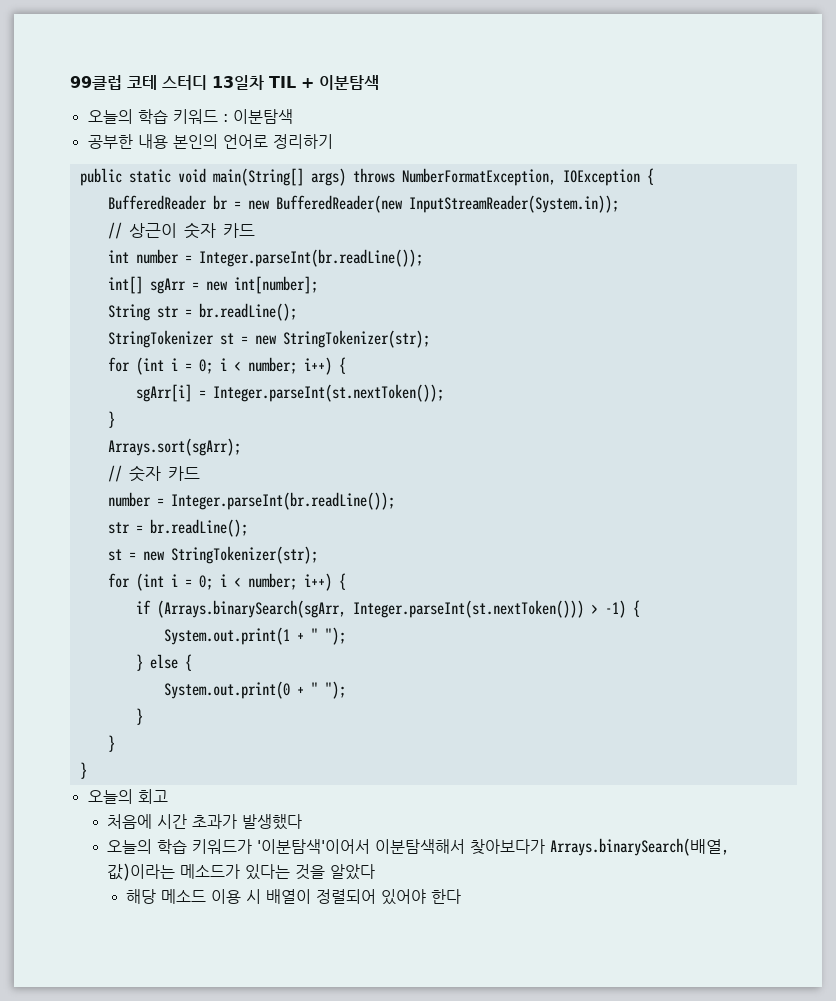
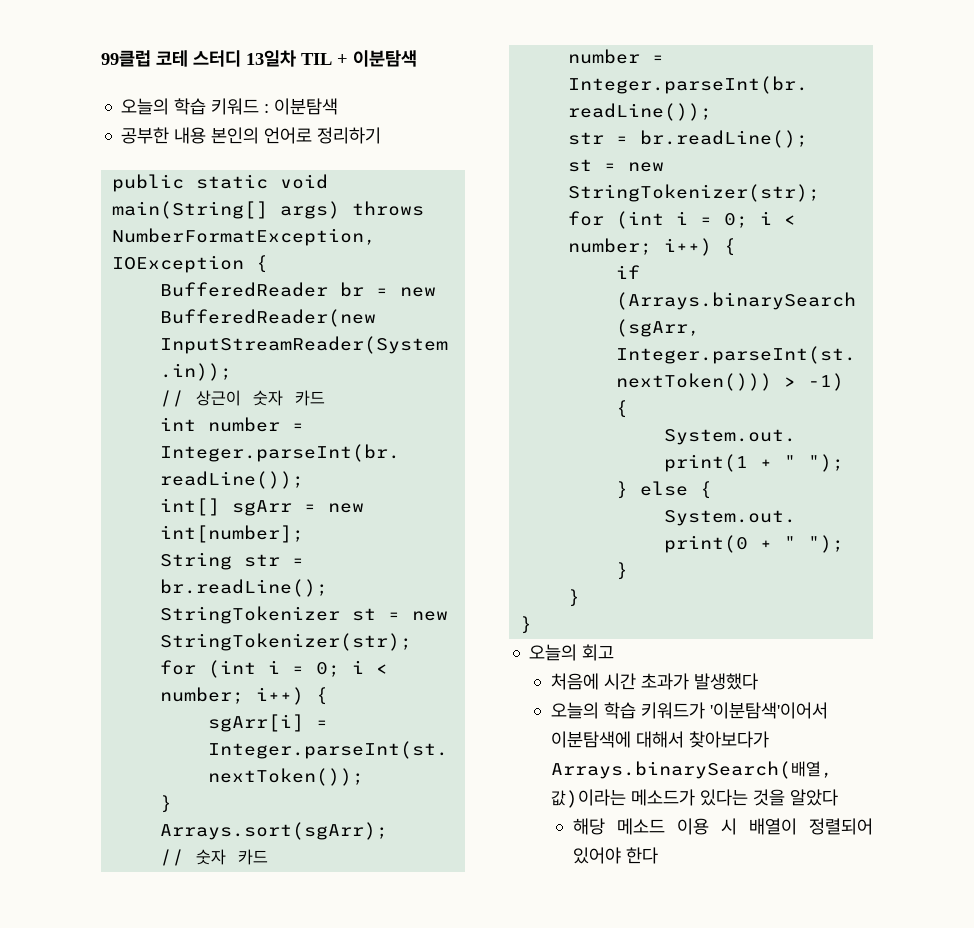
- 오늘의 학습 키워드가 '이분탐색'이어서 이분탐색해서 찾아보다가 Arrays.binarySearch(배열, 값)이라는 메소드가 있다는 것을 알았다
+ 오늘의 학습 키워드가 '이분탐색'이어서 이분탐색에 대해서 찾아보다가 Arrays.binarySearch(배열, 값)이라는 메소드가 있다는 것을 알았다

